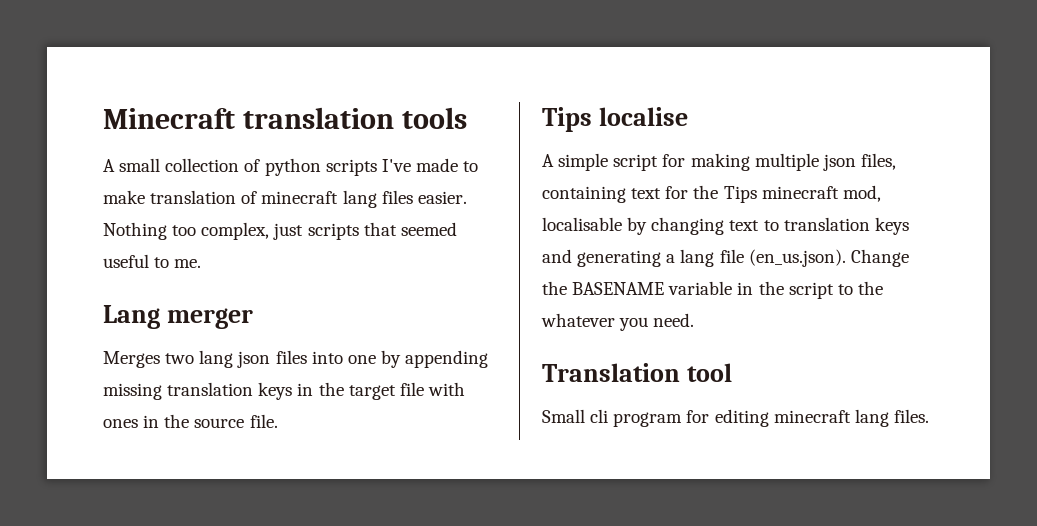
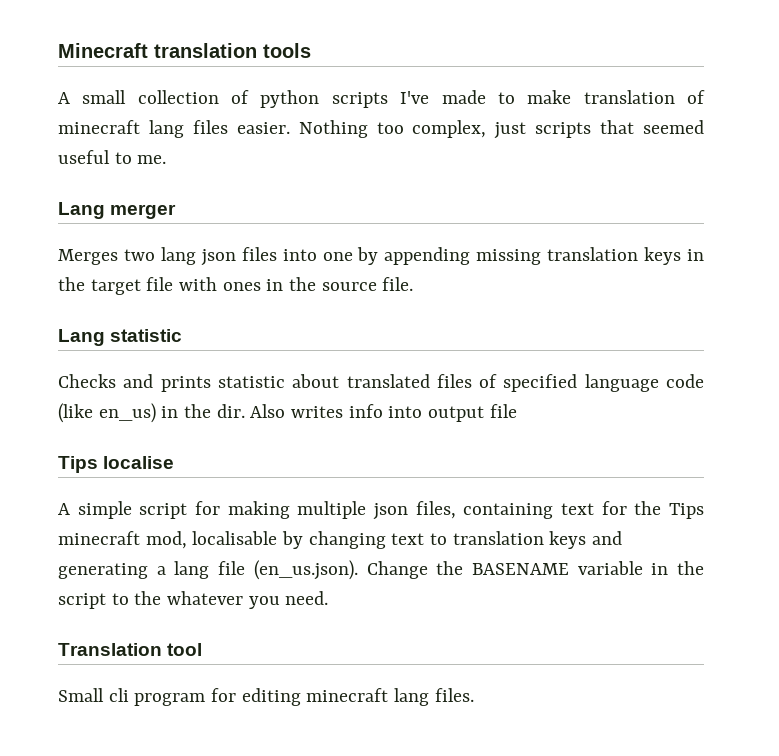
+ Lang statistic
+ Checks and prints statistic about translated files of specified language code (like en_us) in the dir. Also writes info into output file

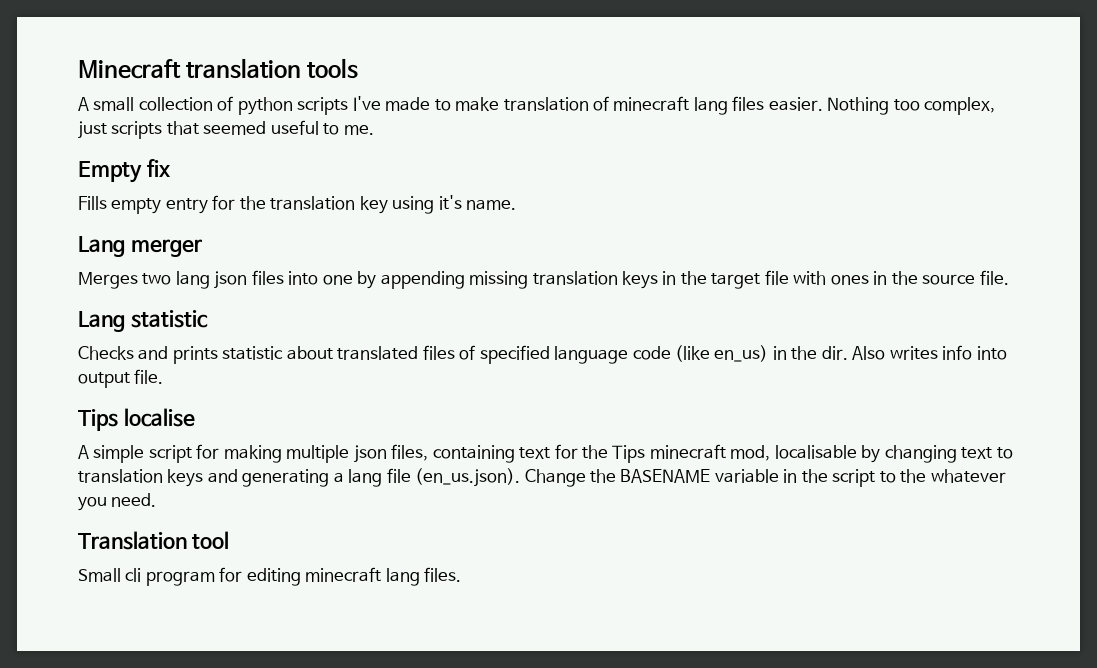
+ Empty fix
+ Fills empty entry for the translation key using it's name.
- Also writes info into output file
+ Also writes info into output file.

